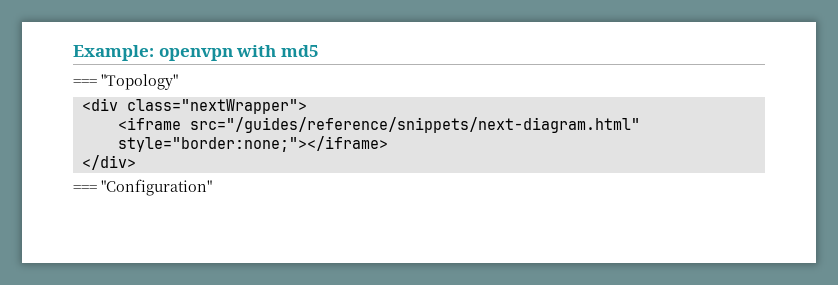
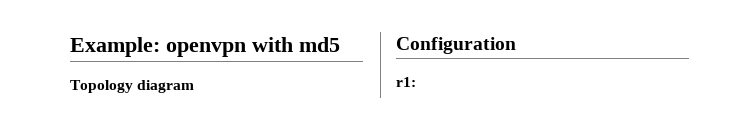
- === "Topology"
- <div class="nextWrapper">
- <iframe src="/guides/reference/snippets/next-diagram.html" style="border:none;"></iframe>
- </div>
- === "Configuration"
+ Topology diagram
+ Configuration
+ r1:

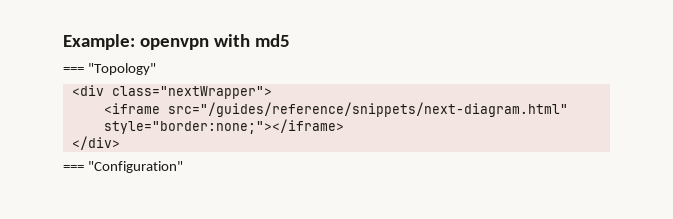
- Topology diagram
- Configuration
- r1:
+ === "Topology"
+ <div class="nextWrapper">
+ <iframe src="/guides/reference/snippets/next-diagram.html" style="border:none;"></iframe>
+ </div>
+ === "Configuration"

